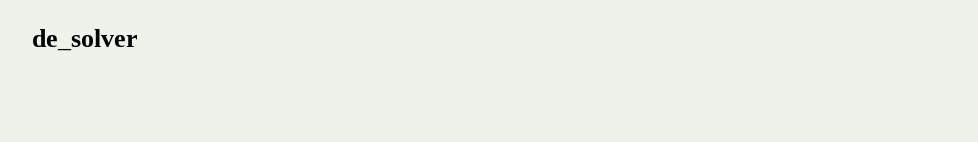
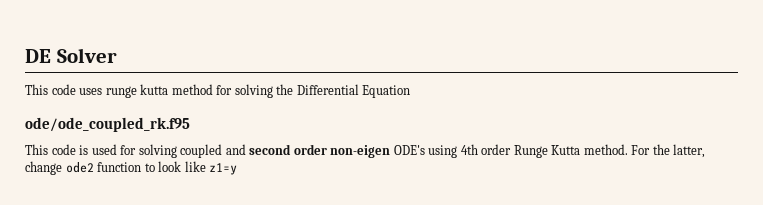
- de_solver
+ DE Solver
+ This code uses runge kutta method for solving the Differential Equation
+ ode/ode_coupled_rk.f95
+ This code is used for solving coupled and second order non-eigen ODE's using 4th order Runge Kutta method. For the latter, change ode2 function to look like z1=y

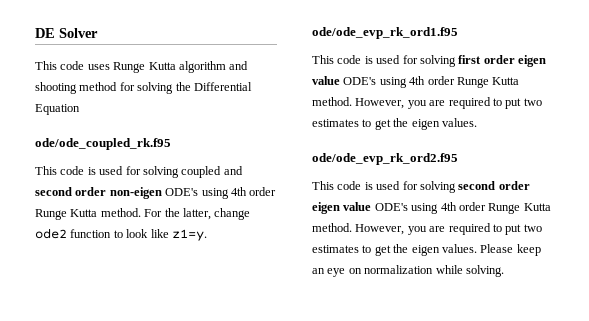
- This code uses runge kutta method for solving the Differential Equation
+ This code uses Runge Kutta algorithm and shooting method for solving the Differential Equation
- For the latter, change ode2 function to look like z1=y
+ For the latter, change ode2 function to look like z1=y.
+ ode/ode_evp_rk_ord1.f95
+ This code is used for solving first order eigen value ODE's using 4th order Runge Kutta method. However, you are required to put two estimates to get the eigen values.
+ ode/ode_evp_rk_ord2.f95
+ This code is used for solving second order eigen value ODE's using 4th order Runge Kutta method. However, you are required to put two estimates to get the eigen values. Please keep an eye on normalization while solving.

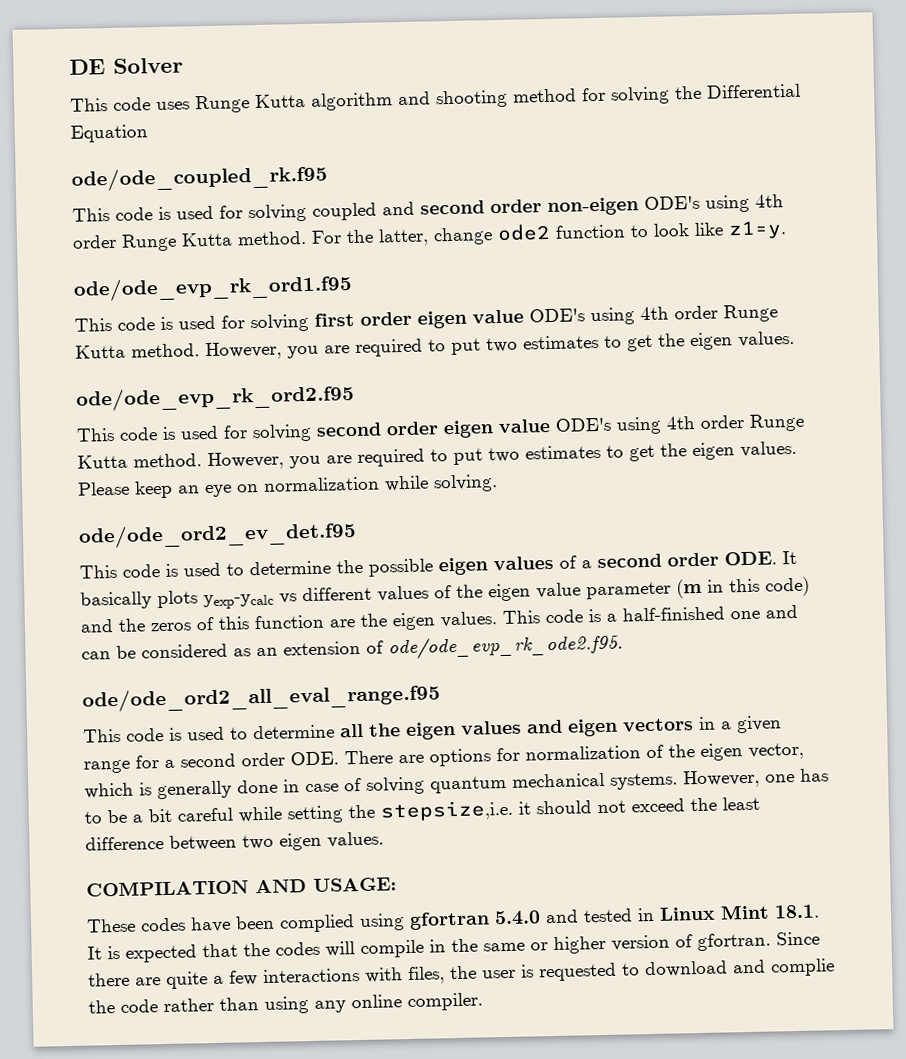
+ ode/ode_ord2_ev_det.f95
+ This code is used to determine the possible eigen values of a second order ODE. It basically plots yexp-ycalc vs different values of the eigen value parameter (m in this code) and the zeros of this function are the eigen values. This code is a half-finished one and can be considered as an extension of ode/ode_evp_rk_ode2.f95.
+ ode/ode_ord2_all_eval_range.f95
+ This code is used to determine all the eigen values and eigen vectors in a given range for a second order ODE. There are options for normalization of the eigen vector, which is generally done in case of solving quantum mechanical systems. However, one has to be a bit careful while setting the stepsize,i.e. it should not exceed the least difference between two eigen values.
+ COMPILATION AND USAGE:
+ These codes have been complied using gfortran 5.4.0 and tested in Linux Mint 18.1. It is expected that the codes will compile in the same or higher version of gfortran. Since there are quite a few interactions with files, the user is requested to download and complie the code rather than using any online compiler.

